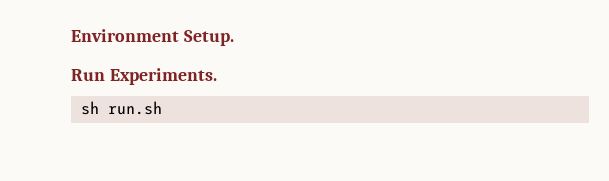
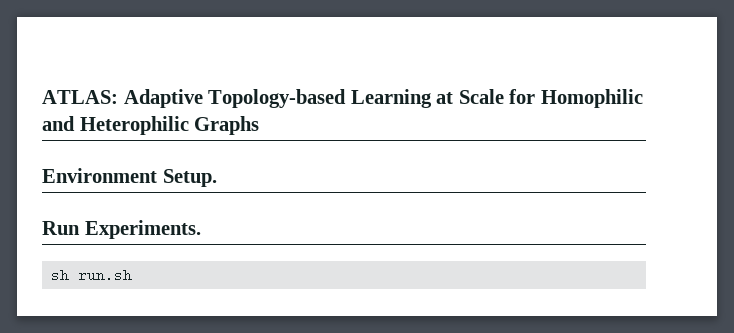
+ ATLAS: Adaptive Topology-based Learning at Scale for Homophilic and Heterophilic Graphs

